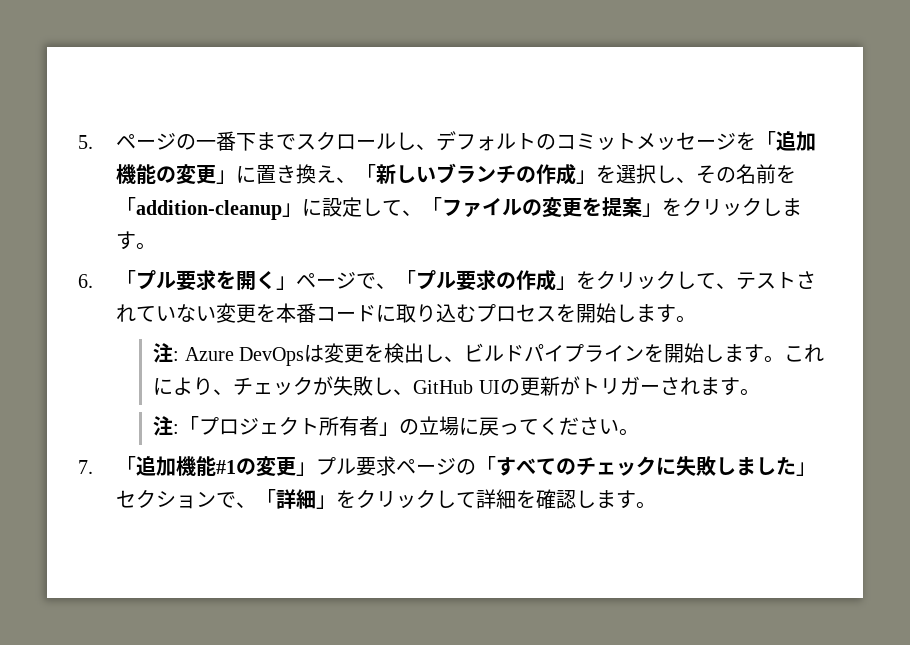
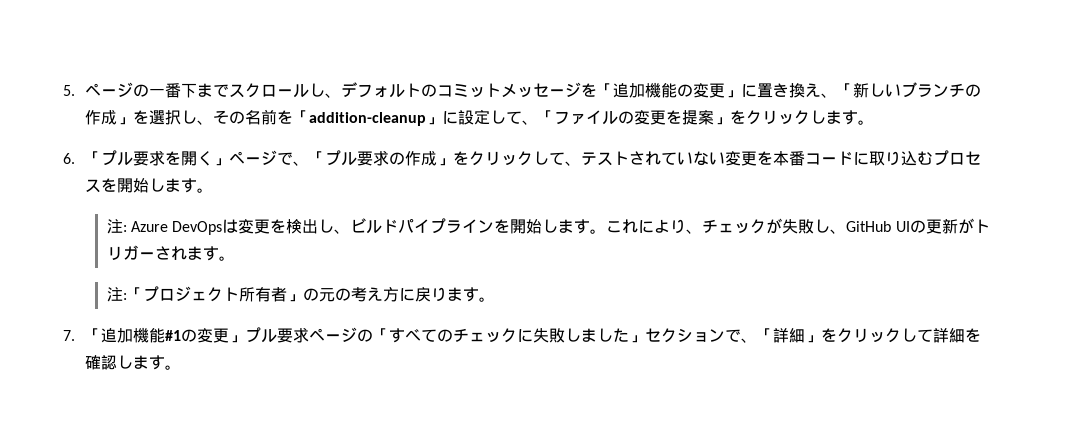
- 注:「プロジェクト所有者」の立場に戻ってください。
+ 注:「プロジェクト所有者」の元の考え方に戻ります。

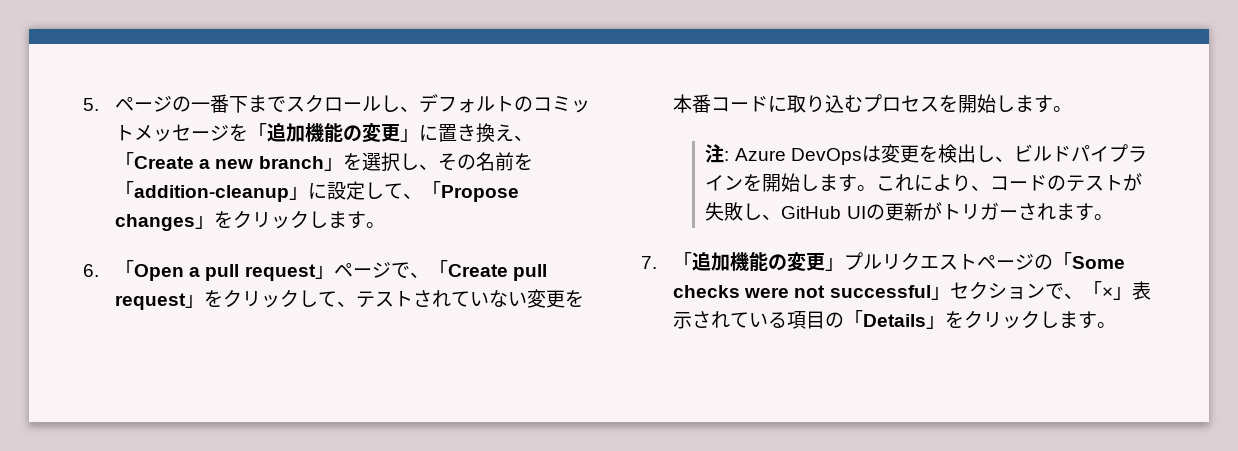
- 5.ページの一番下までスクロールし、デフォルトのコミットメッセージを「追加機能の変更」に置き換え、「新しいブランチの作成」を選択し、その名前を「addition-cleanup」に設定して、「ファイルの変更を提案」をクリックします。
+ 5.ページの一番下までスクロールし、デフォルトのコミットメッセージを「追加機能の変更」に置き換え、「Create a new branch」を選択し、その名前を「addition-cleanup」に設定して、「Propose changes」をクリックします。
- 6.「プル要求を開く」ページで、「プル要求の作成」をクリックして、テストされていない変更を本番コードに取り込むプロセスを開始します。
+ 6.「Open a pull request」ページで、「Create pull request」をクリックして、テストされていない変更を本番コードに取り込むプロセスを開始します。
- これにより、チェックが失敗し、GitHub UIの更新がトリガーされます。
+ これにより、コードのテストが失敗し、GitHub UIの更新がトリガーされます。
- 注:「プロジェクト所有者」の元の考え方に戻ります。
- 7.「追加機能#1の変更」プル要求ページの「すべてのチェックに失敗しました」セクションで、「詳細」をクリックして詳細を確認します。
+ 7.「追加機能の変更」プルリクエストページの「Some checks were not successful」セクションで、「×」表示されている項目の「Details」をクリックします。

